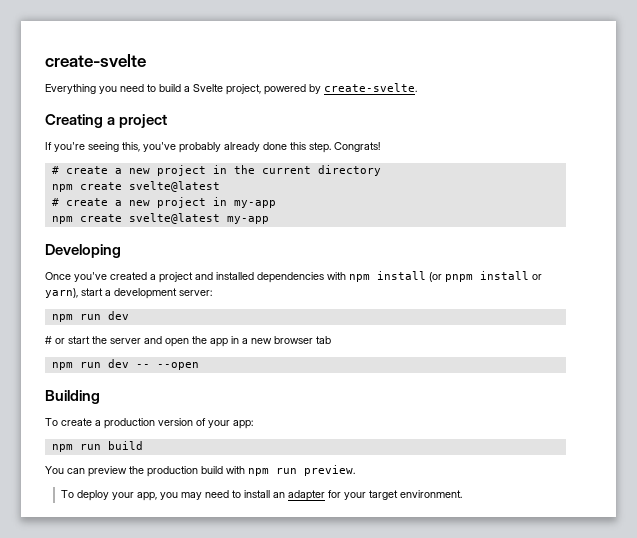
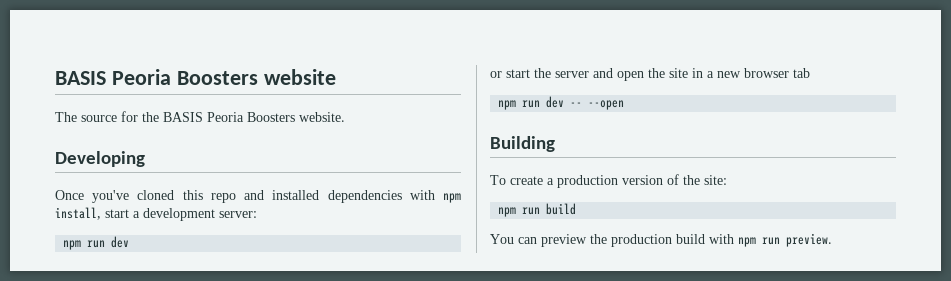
- create-svelte
- Everything you need to build a Svelte project, powered by create-svelte.
- Creating a project
- If you're seeing this, you've probably already done this step. Congrats!
- # create a new project in the current directory
- npm create svelte@latest
- # create a new project in my-app
- npm create svelte@latest my-app
+ BASIS Peoria Boosters website
+ The source for the BASIS Peoria Boosters website.
- Once you've created a project and installed dependencies with npm install (or pnpm install or yarn), start a development server:
+ Once you've cloned this repo and installed dependencies with npm install, start a development server:
- # or start the server and open the app in a new browser tab
+ or start the server and open the site in a new browser tab
- To create a production version of your app:
+ To create a production version of the site:
- To deploy your app, you may need to install an adapter for your target environment.

